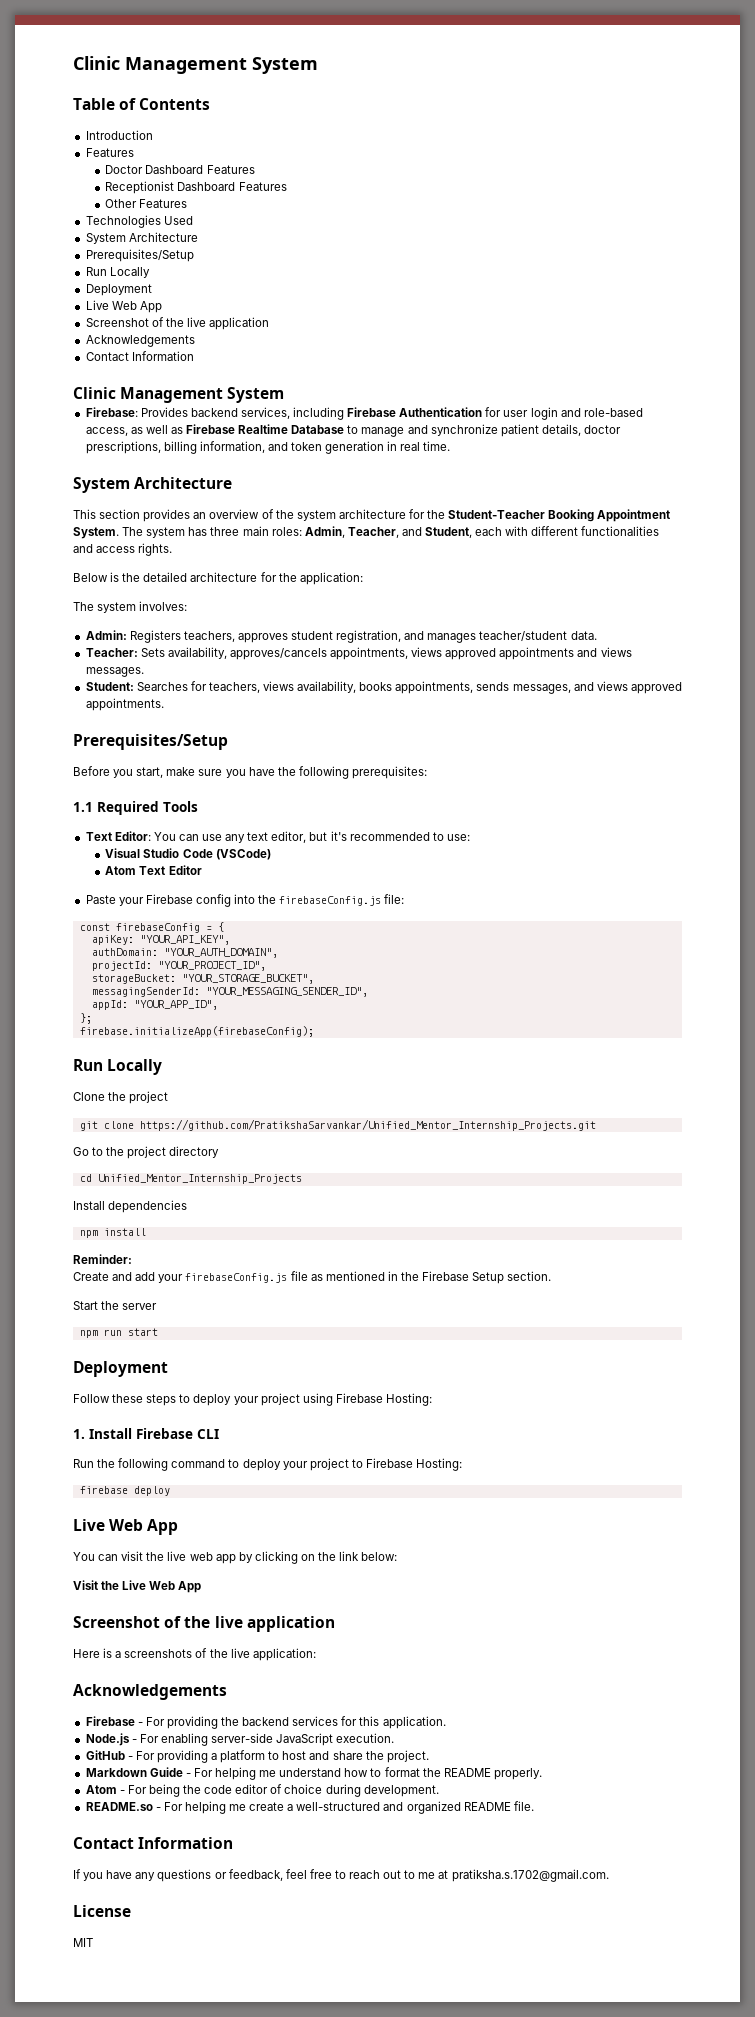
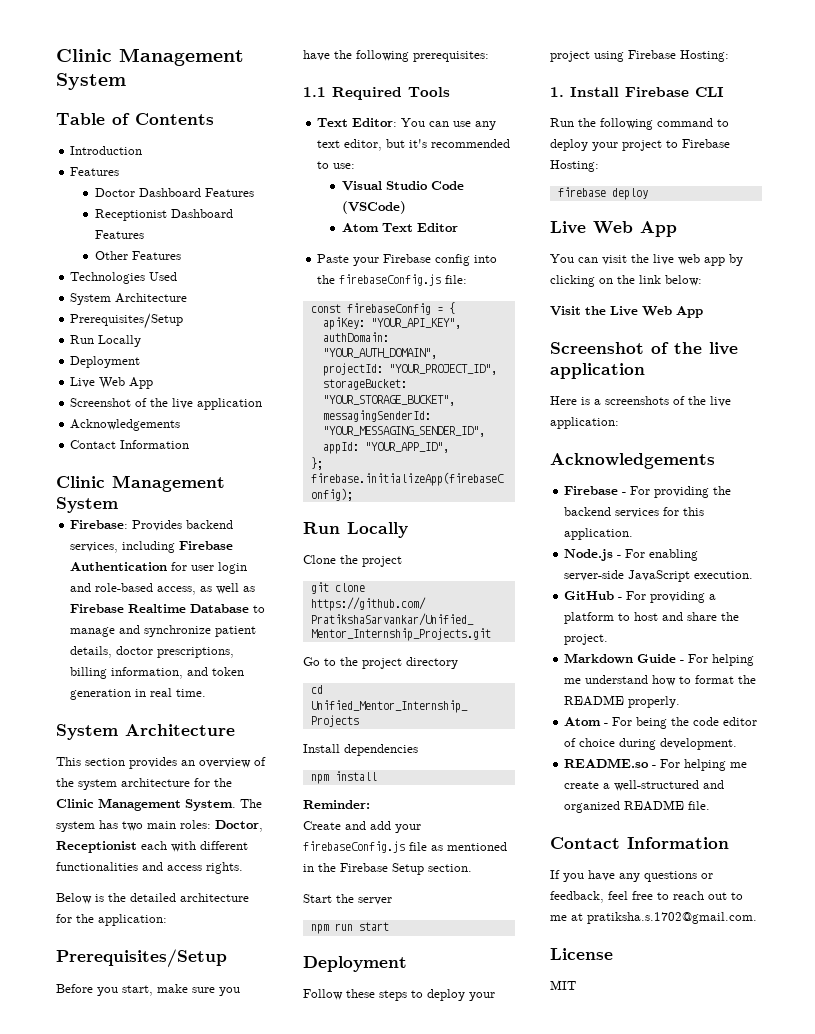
- This section provides an overview of the system architecture for the Student-Teacher Booking Appointment System.
+ This section provides an overview of the system architecture for the Clinic Management System.
- The system has three main roles: Admin, Teacher, and Student, each with different functionalities and access rights.
+ The system has two main roles: Doctor, Receptionist each with different functionalities and access rights.
- The system involves:
- Admin: Registers teachers, approves student registration, and manages teacher/student data.
- Teacher: Sets availability, approves/cancels appointments, views approved appointments and views messages.
- Student: Searches for teachers, views availability, books appointments, sends messages, and views approved appointments.

